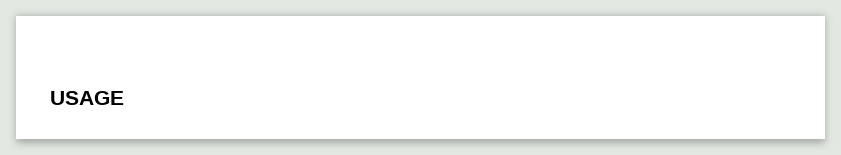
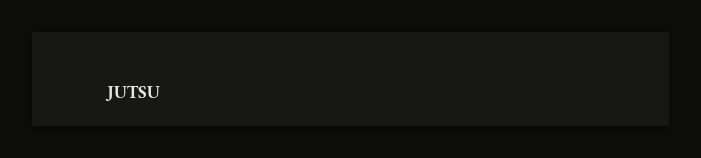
- USAGE
+ JUTSU

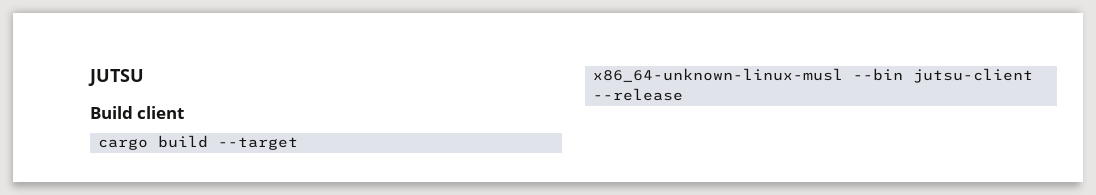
+ Build client
+ cargo build --target x86_64-unknown-linux-musl --bin jutsu-client --release

